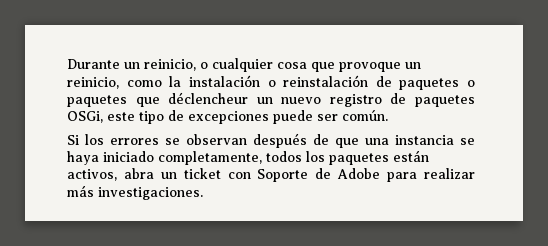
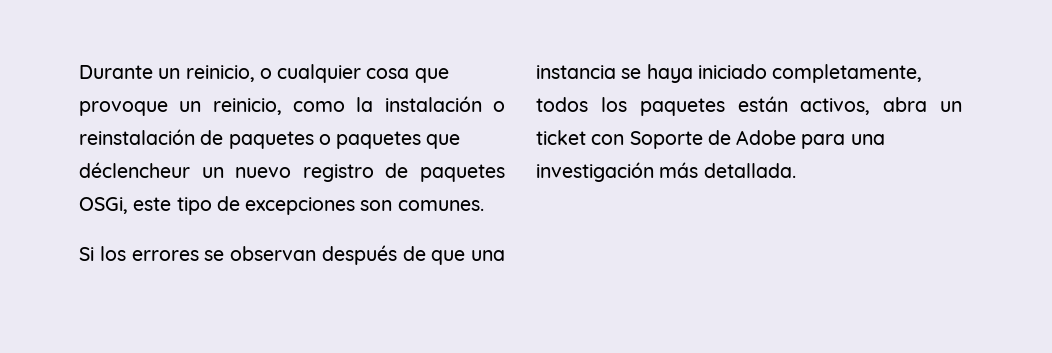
- Durante un reinicio, o cualquier cosa que provoque un reinicio, como la instalación o reinstalación de paquetes o paquetes que déclencheur un nuevo registro de paquetes OSGi, este tipo de excepciones puede ser común.
+ Durante un reinicio, o cualquier cosa que provoque un reinicio, como la instalación o reinstalación de paquetes o paquetes que déclencheur un nuevo registro de paquetes OSGi, este tipo de excepciones son comunes.
- Si los errores se observan después de que una instancia se haya iniciado completamente, todos los paquetes están activos, abra un ticket con Soporte de Adobe para realizar más investigaciones.
+ Si los errores se observan después de que una instancia se haya iniciado completamente, todos los paquetes están activos, abra un ticket con Soporte de Adobe para una investigación más detallada.

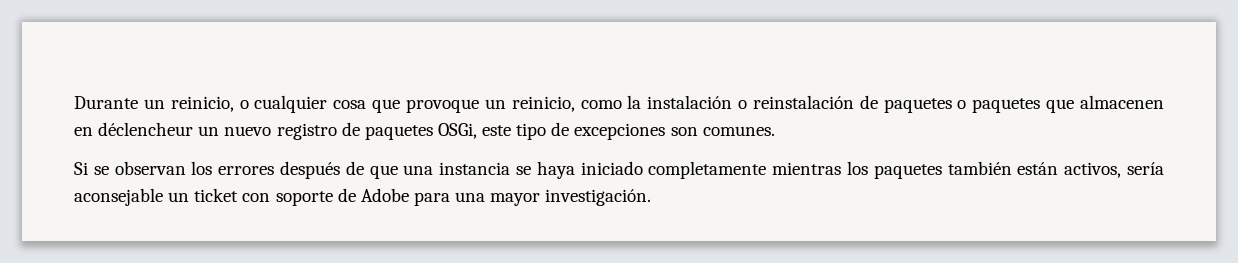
- Durante un reinicio, o cualquier cosa que provoque un reinicio, como la instalación o reinstalación de paquetes o paquetes que déclencheur un nuevo registro de paquetes OSGi, este tipo de excepciones son comunes.
+ Durante un reinicio, o cualquier cosa que provoque un reinicio, como la instalación o reinstalación de paquetes o paquetes que almacenen en déclencheur un nuevo registro de paquetes OSGi, este tipo de excepciones son comunes.
- Si los errores se observan después de que una instancia se haya iniciado completamente, todos los paquetes están activos, abra un ticket con Soporte de Adobe para una investigación más detallada.
+ Si se observan los errores después de que una instancia se haya iniciado completamente mientras los paquetes también están activos, sería aconsejable un ticket con soporte de Adobe para una mayor investigación.

